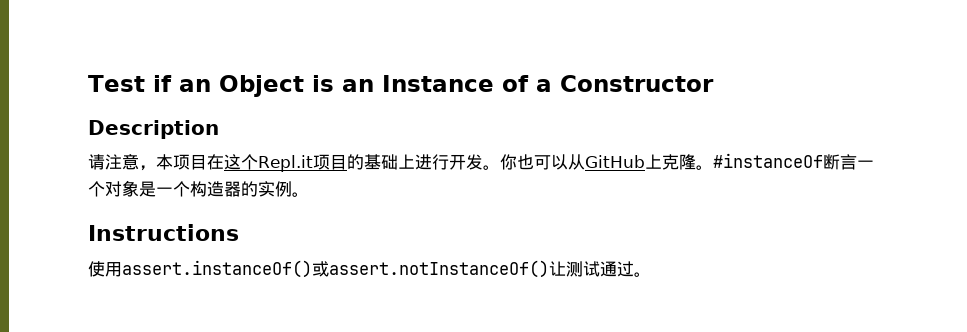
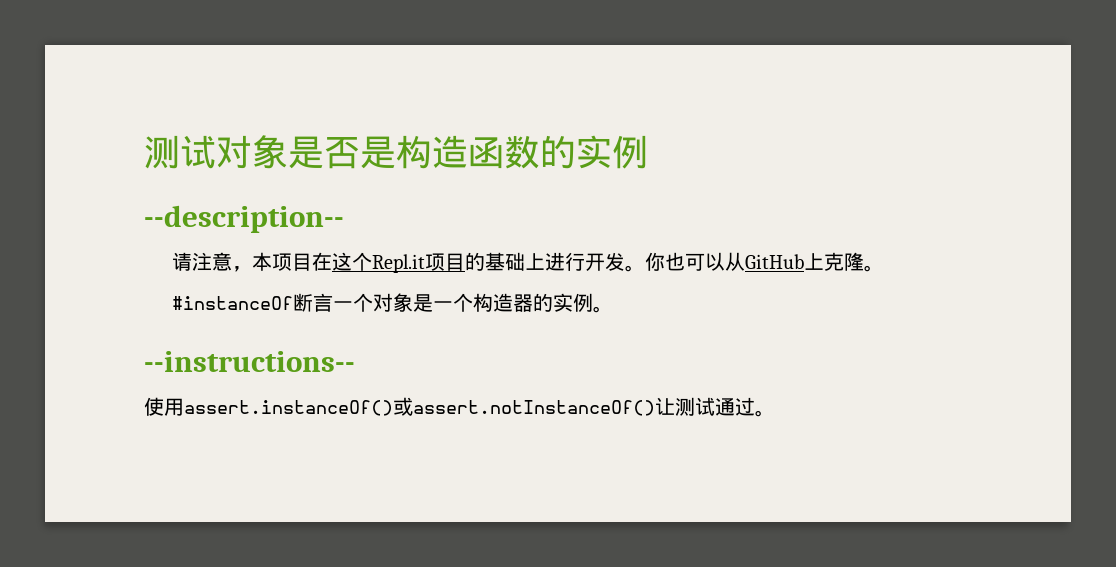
- Test if an Object is an Instance of a Constructor
- Description
+ 测试对象是否是构造函数的实例
+ --description--
- 你也可以从GitHub上克隆。#instanceOf断言一个对象是一个构造器的实例。
+ 你也可以从GitHub上克隆。
+ #instanceOf断言一个对象是一个构造器的实例。
- Instructions
+ --instructions--

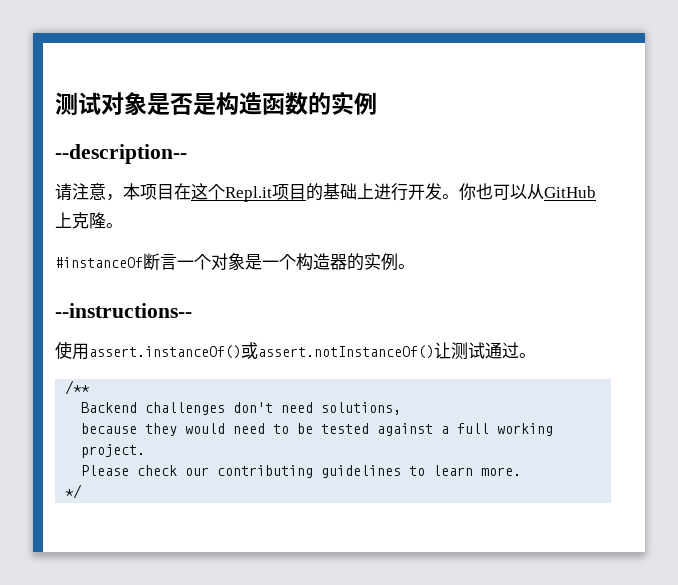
+ /**
+ Backend challenges don't need solutions,
+ because they would need to be tested against a full working project.
+ Please check our contributing guidelines to learn more.
+ */

